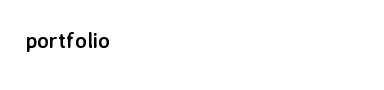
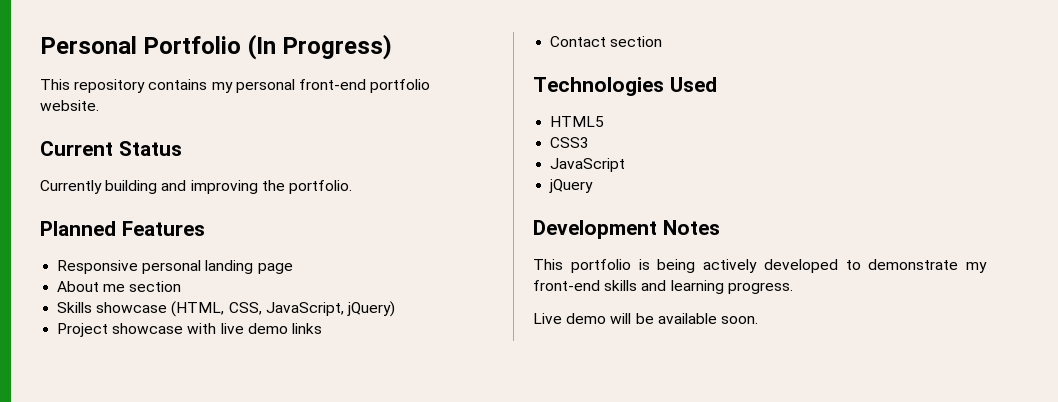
- portfolio
+ Personal Portfolio (In Progress)
+ This repository contains my personal front-end portfolio website.
+ Current Status
+ Currently building and improving the portfolio.
+ Planned Features
+ Responsive personal landing page
+ About me section
+ Skills showcase (HTML, CSS, JavaScript, jQuery)
+ Project showcase with live demo links
+ Contact section
+ Technologies Used
+ HTML5
+ CSS3
+ JavaScript
+ jQuery
+ Development Notes
+ This portfolio is being actively developed to demonstrate my front-end skills and learning progress.
+ Live demo will be available soon.

